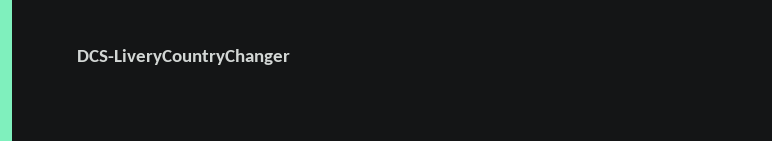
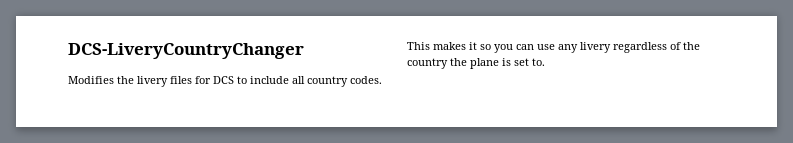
+ Modifies the livery files for DCS to include all country codes. This makes it so you can use any livery regardless of the country the plane is set to.

